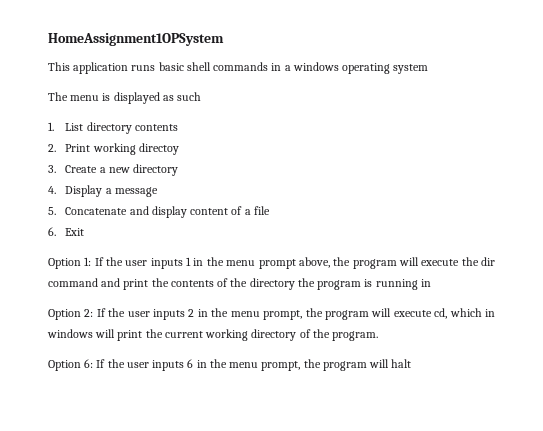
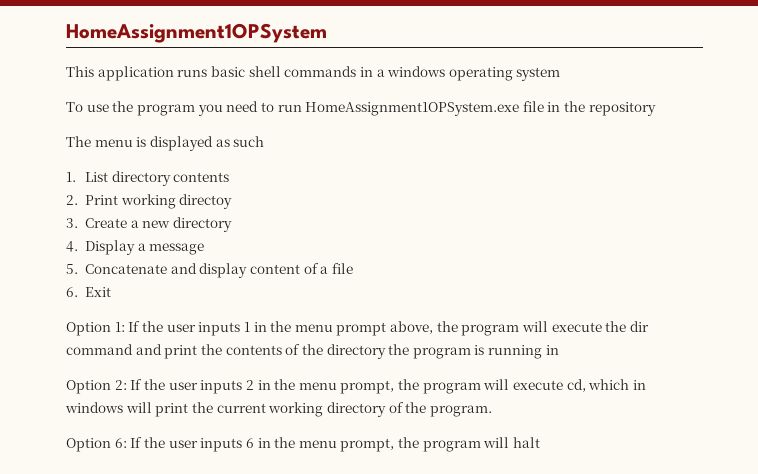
+ To use the program you need to run HomeAssignment1OPSystem.exe file in the repository

